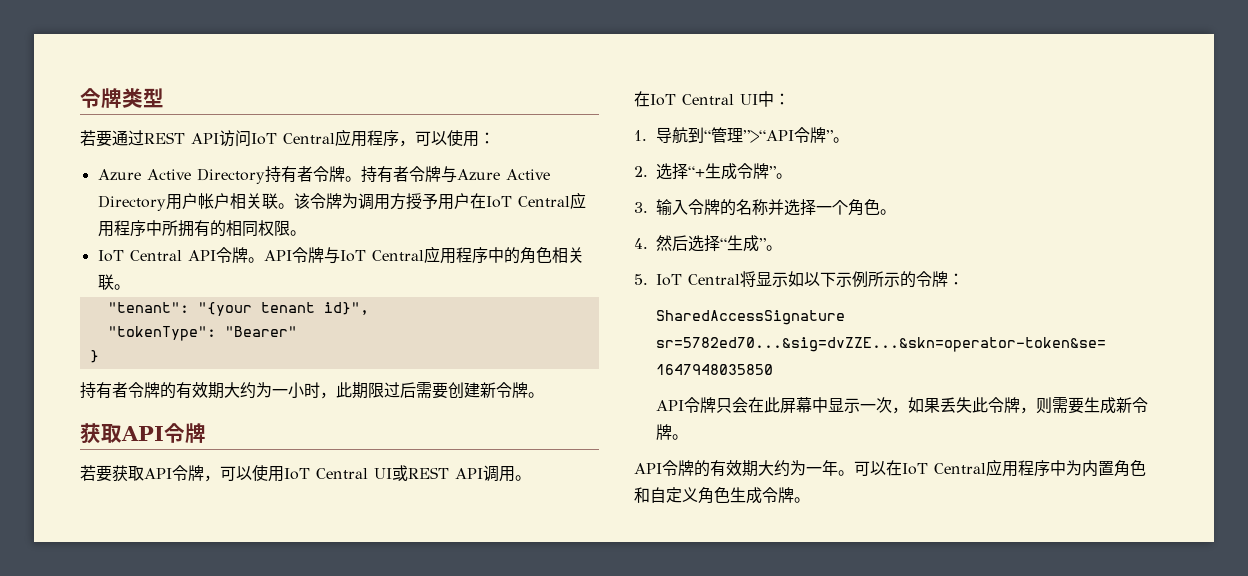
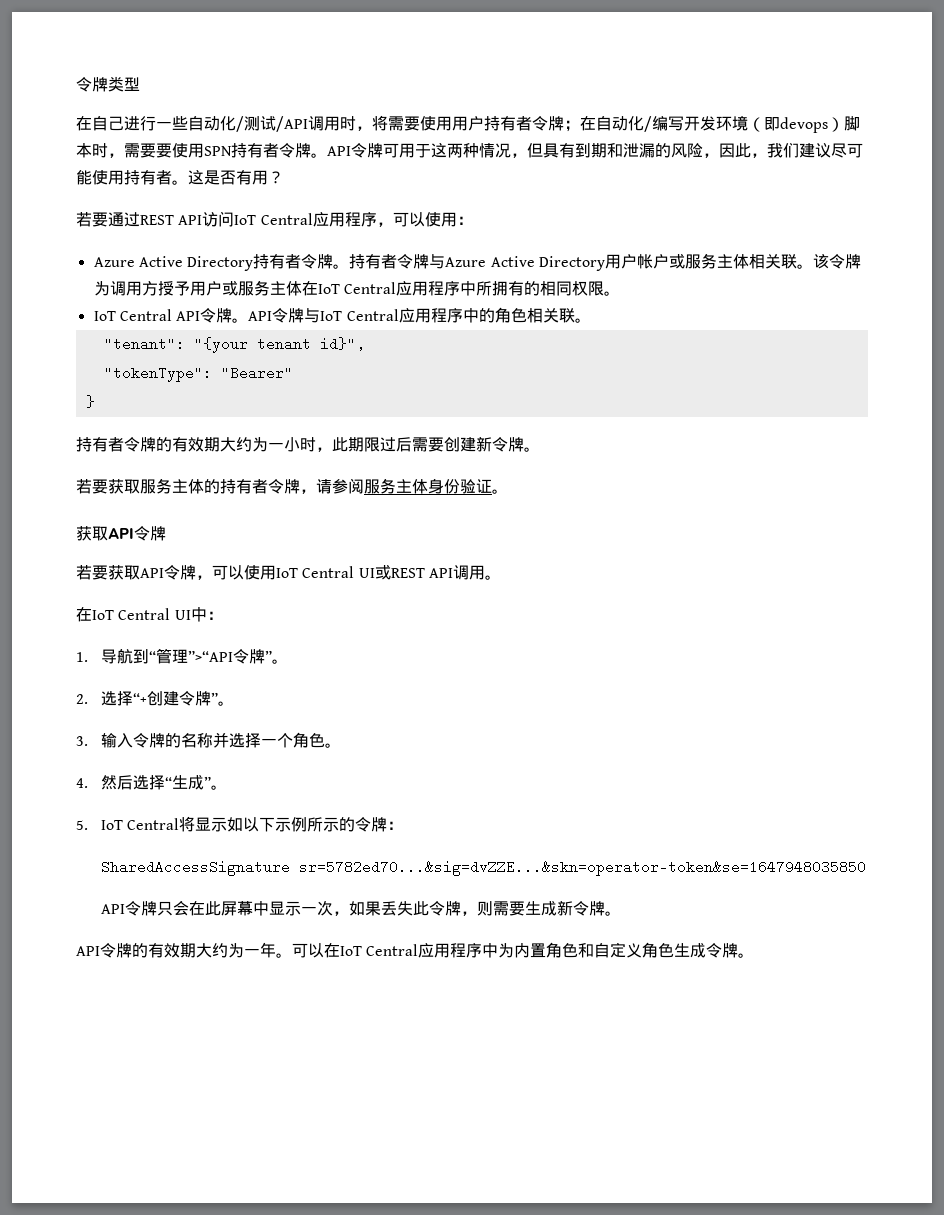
+ 在自己进行一些自动化/测试/API调用时，将需要使用用户持有者令牌；在自动化/编写开发环境（即devops）脚本时，需要要使用SPN持有者令牌。API令牌可用于这两种情况，但具有到期和泄漏的风险，因此，我们建议尽可能使用持有者。这是否有用？
- 持有者令牌与Azure Active Directory用户帐户相关联。
+ 持有者令牌与Azure Active Directory用户帐户或服务主体相关联。
- 该令牌为调用方授予用户在IoT Central应用程序中所拥有的相同权限。
+ 该令牌为调用方授予用户或服务主体在IoT Central应用程序中所拥有的相同权限。
+ 若要获取服务主体的持有者令牌，请参阅服务主体身份验证。
- 2.选择“+生成令牌”。
+ 2.选择“+创建令牌”。

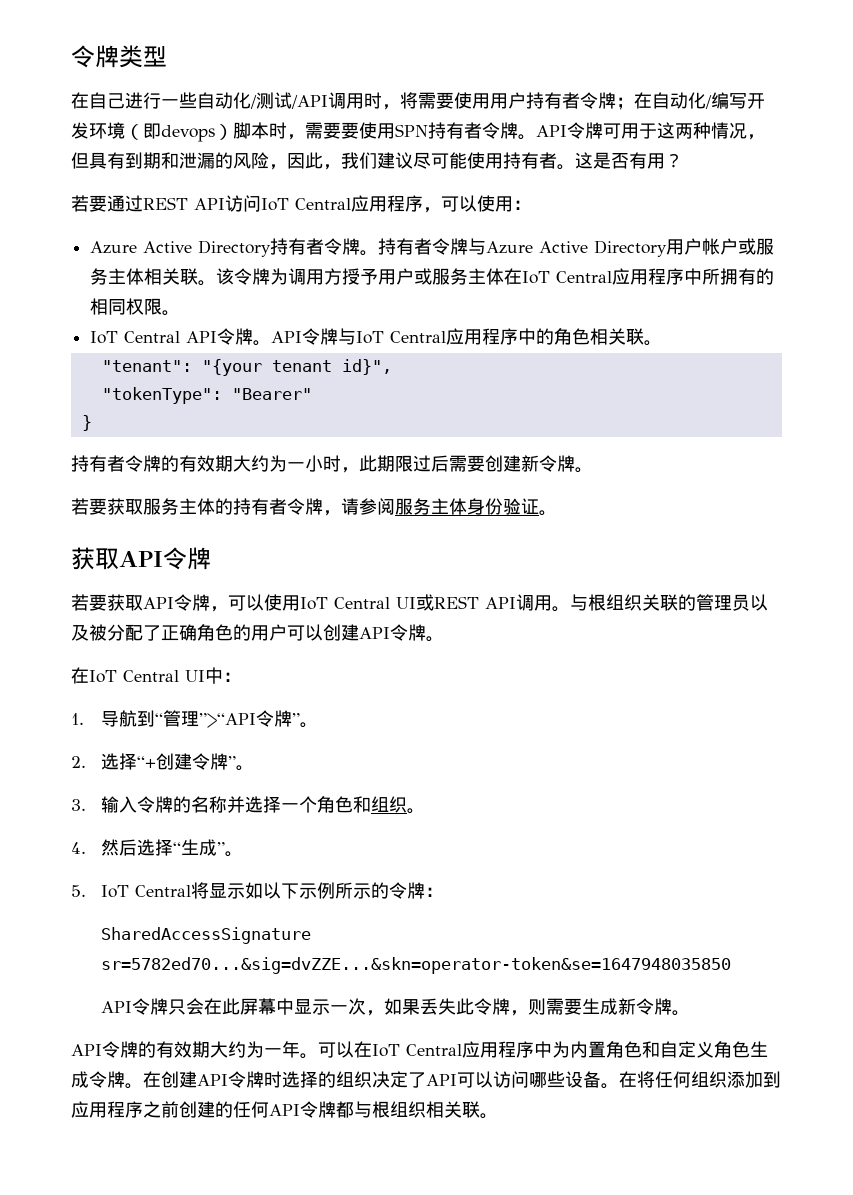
+ 与根组织关联的管理员以及被分配了正确角色的用户可以创建API令牌。
- 3.输入令牌的名称并选择一个角色。
+ 3.输入令牌的名称并选择一个角色和组织。
+ 在创建API令牌时选择的组织决定了API可以访问哪些设备。在将任何组织添加到应用程序之前创建的任何API令牌都与根组织相关联。

